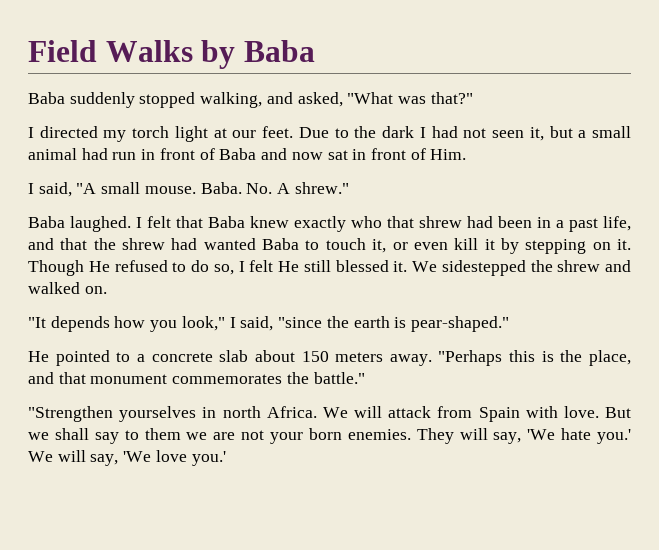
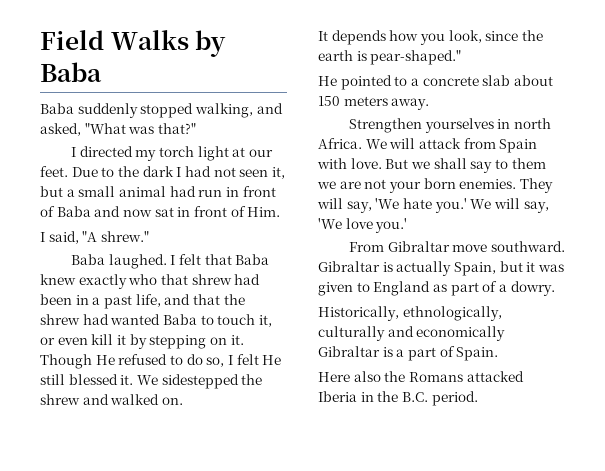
- I said, "A small mouse. Baba. No. A shrew."
+ I said, "A shrew."
- "It depends how you look," I said, "since the earth is pear-shaped."
+ It depends how you look, since the earth is pear-shaped."
- He pointed to a concrete slab about 150 meters away. "Perhaps this is the place, and that monument commemorates the battle."
- "Strengthen yourselves in north Africa.
+ He pointed to a concrete slab about 150 meters away.
+ Strengthen yourselves in north Africa.
+ From Gibraltar move southward. Gibraltar is actually Spain, but it was given to England as part of a dowry.
+ Historically, ethnologically, culturally and economically Gibraltar is a part of Spain.
+ Here also the Romans attacked Iberia in the B.C. period.

